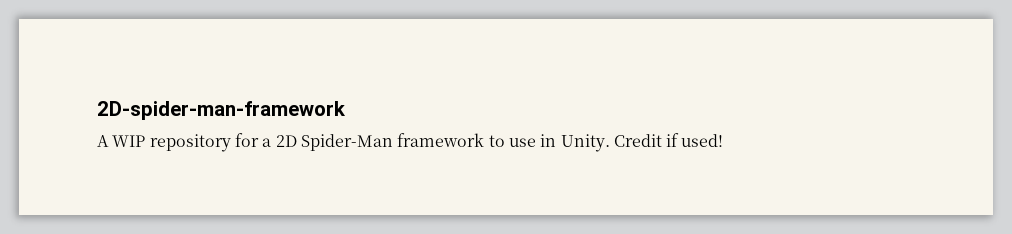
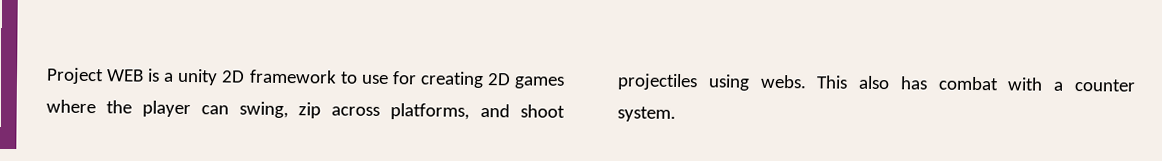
- 2D-spider-man-framework
- A WIP repository for a 2D Spider-Man framework to use in Unity. Credit if used!
+ Project WEB is a unity 2D framework to use for creating 2D games where the player can swing, zip across platforms, and shoot projectiles using webs. This also has combat with a counter system.

